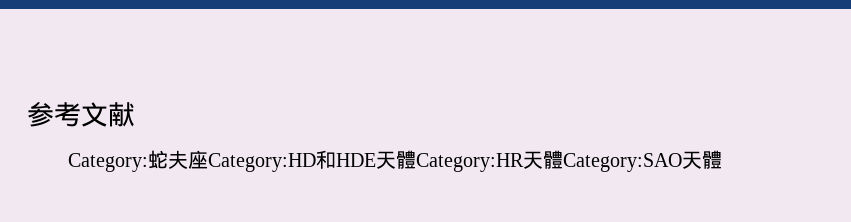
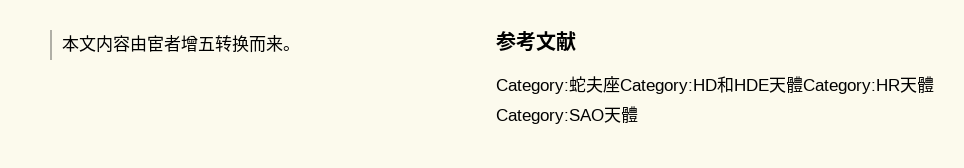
+ 本文内容由宦者增五转换而来。

